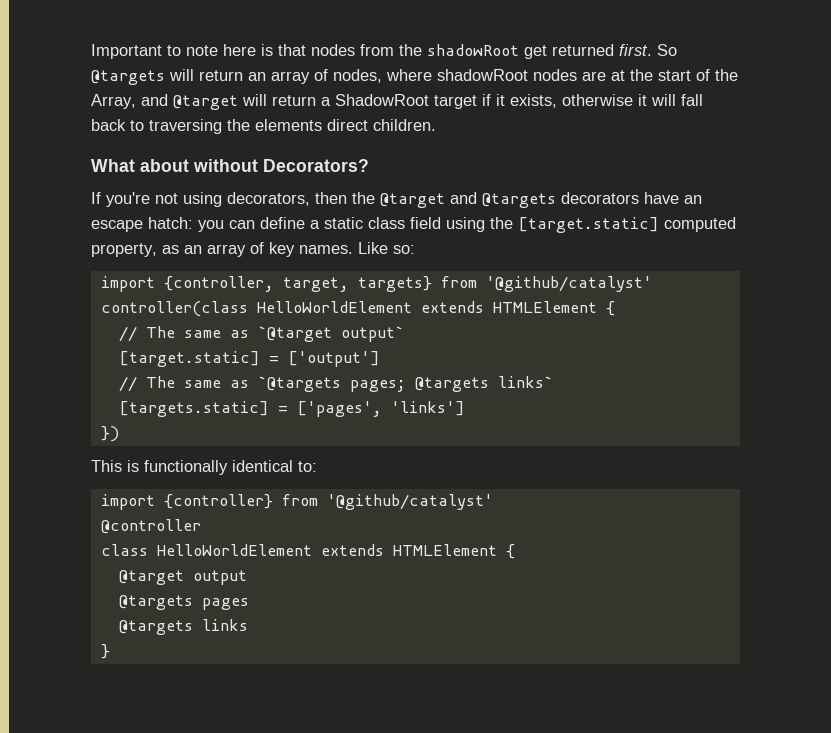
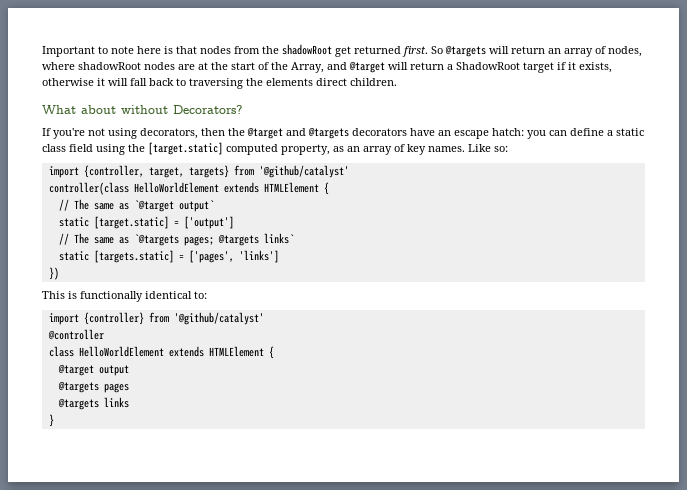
- [target.static] = ['output']
+ static [target.static] = ['output']
- [targets.static] = ['pages', 'links']
+ static [targets.static] = ['pages', 'links']

